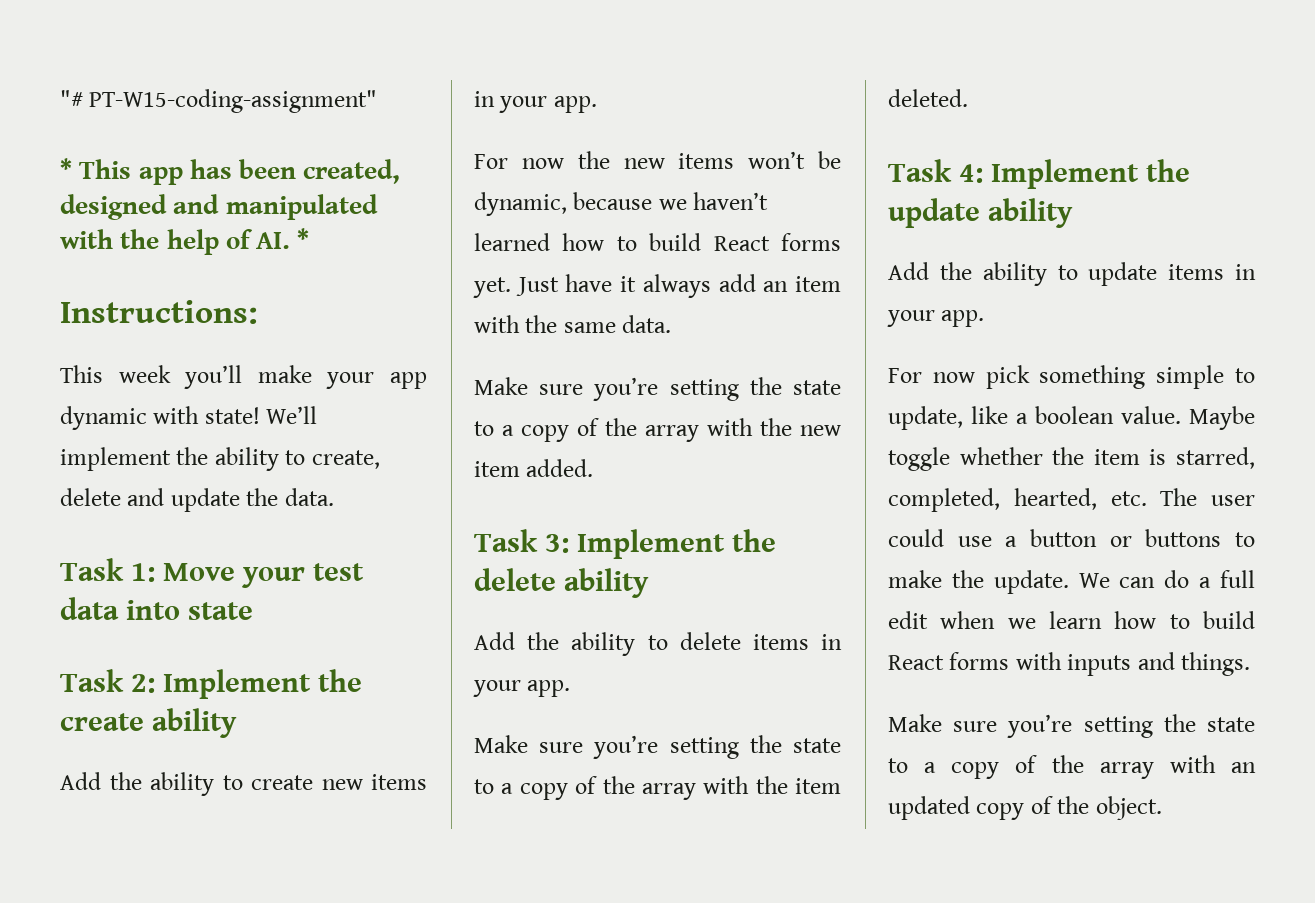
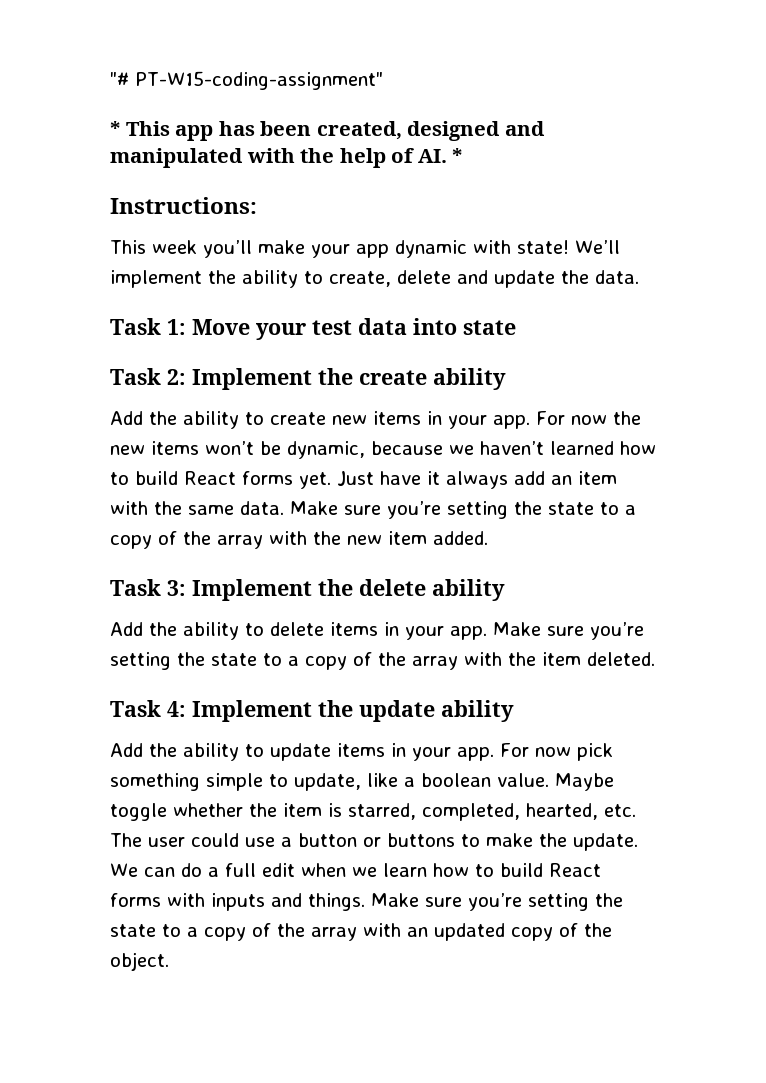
- Add the ability to create new items in your app.
- For now the new items won’t be dynamic, because we haven’t learned how to build React forms yet.
+ Add the ability to create new items in your app. For now the new items won’t be dynamic, because we haven’t learned how to build React forms yet.
- Just have it always add an item with the same data.
- Make sure you’re setting the state to a copy of the array with the new item added.
+ Just have it always add an item with the same data. Make sure you’re setting the state to a copy of the array with the new item added.
- Add the ability to delete items in your app.
- Make sure you’re setting the state to a copy of the array with the item deleted.
+ Add the ability to delete items in your app. Make sure you’re setting the state to a copy of the array with the item deleted.
- Add the ability to update items in your app.
- For now pick something simple to update, like a boolean value.
+ Add the ability to update items in your app. For now pick something simple to update, like a boolean value.
- We can do a full edit when we learn how to build React forms with inputs and things.
- Make sure you’re setting the state to a copy of the array with an updated copy of the object.
+ We can do a full edit when we learn how to build React forms with inputs and things. Make sure you’re setting the state to a copy of the array with an updated copy of the object.

